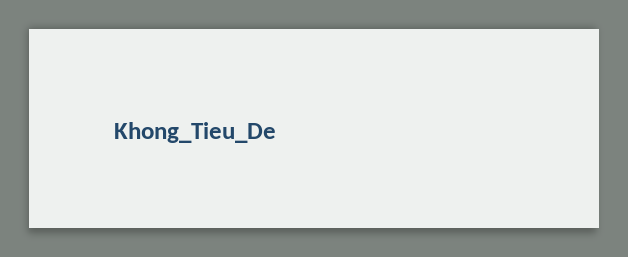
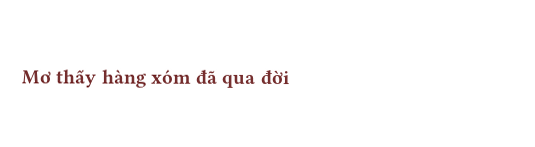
- Khong_Tieu_De
+ Mơ thấy hàng xóm đã qua đời

